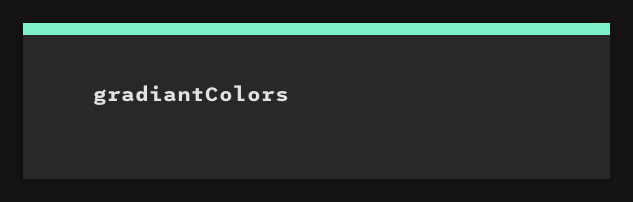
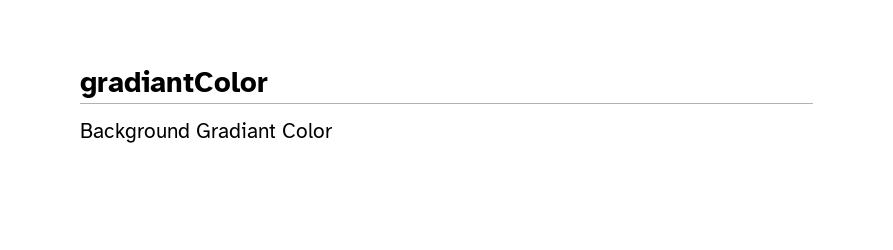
- gradiantColors
+ gradiantColor
+ Background Gradiant Color

